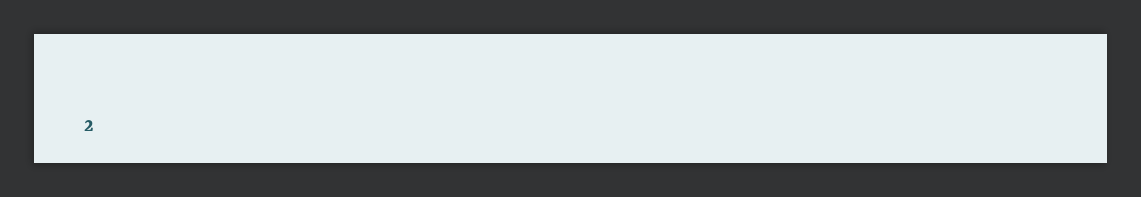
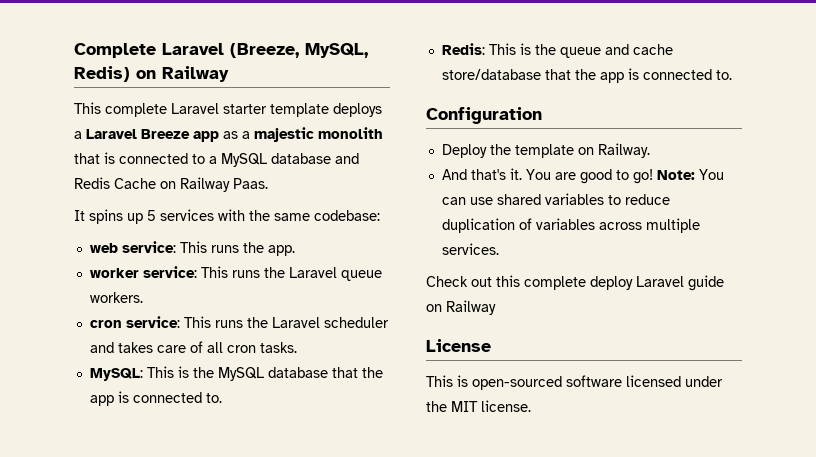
- 2
+ Complete Laravel (Breeze, MySQL, Redis) on Railway
+ This complete Laravel starter template deploys a Laravel Breeze app as a majestic monolith that is connected to a MySQL database and Redis Cache on Railway Paas.
+ It spins up 5 services with the same codebase:
+ web service: This runs the app.
+ worker service: This runs the Laravel queue workers.
+ cron service: This runs the Laravel scheduler and takes care of all cron tasks.
+ MySQL: This is the MySQL database that the app is connected to.
+ Redis: This is the queue and cache store/database that the app is connected to.
+ Configuration
+ Deploy the template on Railway.
+ And that's it. You are good to go! Note: You can use shared variables to reduce duplication of variables across multiple services.
+ Check out this complete deploy Laravel guide on Railway
+ License
+ This is open-sourced software licensed under the MIT license.

